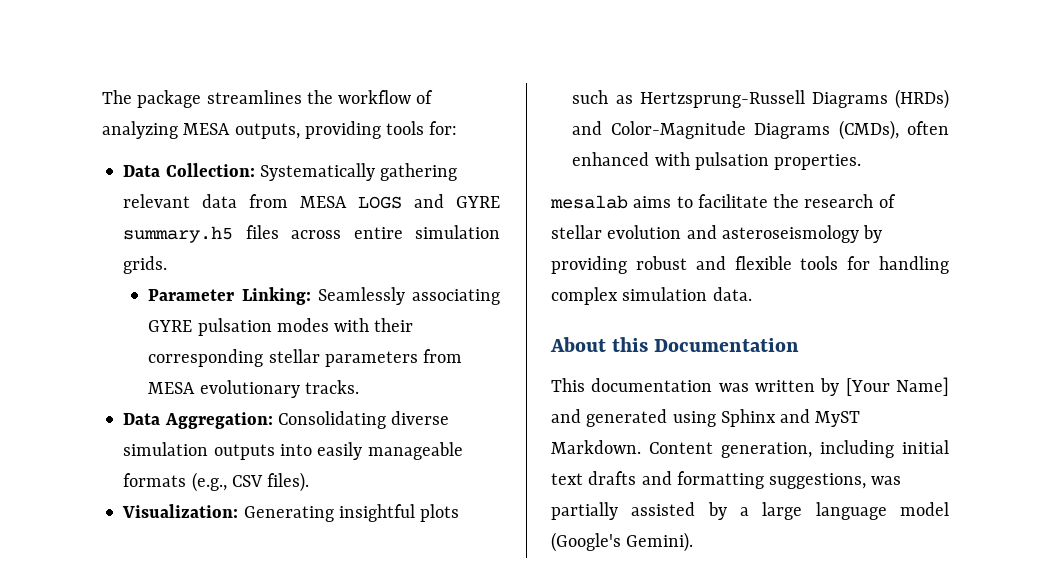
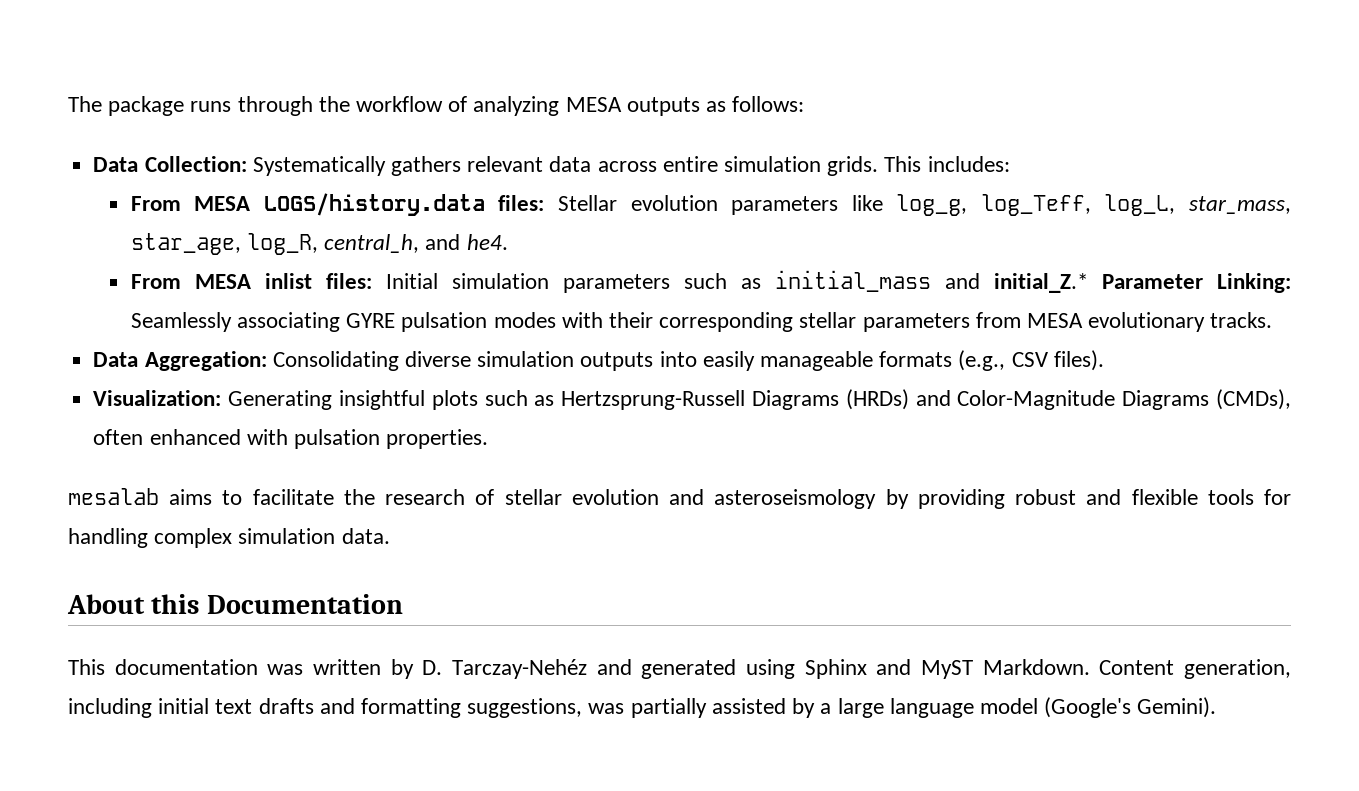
- The package streamlines the workflow of analyzing MESA outputs, providing tools for:
+ The package runs through the workflow of analyzing MESA outputs as follows:
- Data Collection: Systematically gathering relevant data from MESA LOGS and GYRE summary.h5 files across entire simulation grids.
- Parameter Linking: Seamlessly associating GYRE pulsation modes with their corresponding stellar parameters from MESA evolutionary tracks.
+ Data Collection: Systematically gathers relevant data across entire simulation grids. This includes:
+ From MESA LOGS/history.data files: Stellar evolution parameters like log_g, log_Teff, log_L, star_mass, star_age, log_R, central_h, and he4.
+ From MESA inlist files: Initial simulation parameters such as initial_mass and initial_Z.* Parameter Linking: Seamlessly associating GYRE pulsation modes with their corresponding stellar parameters from MESA evolutionary tracks.
- This documentation was written by [Your Name] and generated using Sphinx and MyST Markdown.
+ This documentation was written by D. Tarczay-Nehéz and generated using Sphinx and MyST Markdown.

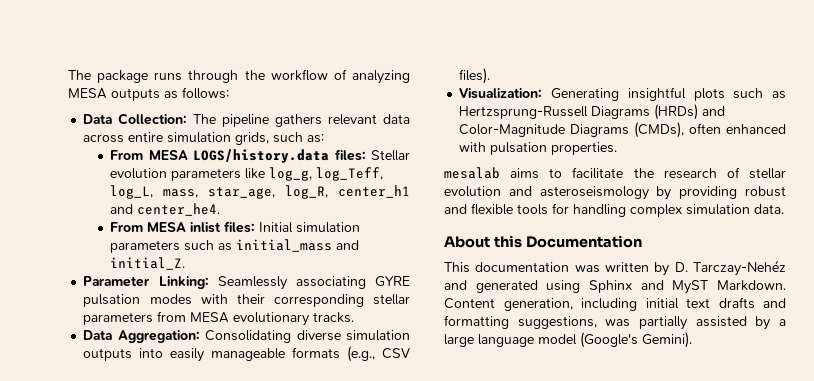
- Data Collection: Systematically gathers relevant data across entire simulation grids. This includes:
+ Data Collection: The pipeline gathers relevant data across entire simulation grids, such as:
- From MESA LOGS/history.data files: Stellar evolution parameters like log_g, log_Teff, log_L, star_mass, star_age, log_R, central_h, and he4.
+ From MESA LOGS/history.data files: Stellar evolution parameters like log_g, log_Teff, log_L, mass, star_age, log_R, center_h1 and center_he4.
- From MESA inlist files: Initial simulation parameters such as initial_mass and initial_Z.* Parameter Linking: Seamlessly associating GYRE pulsation modes with their corresponding stellar parameters from MESA evolutionary tracks.
+ From MESA inlist files: Initial simulation parameters such as initial_mass and initial_Z.
+ Parameter Linking: Seamlessly associating GYRE pulsation modes with their corresponding stellar parameters from MESA evolutionary tracks.

